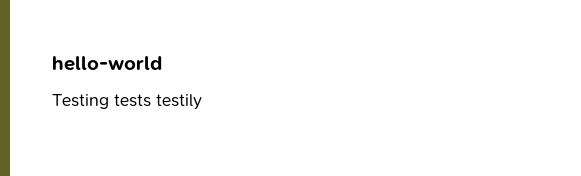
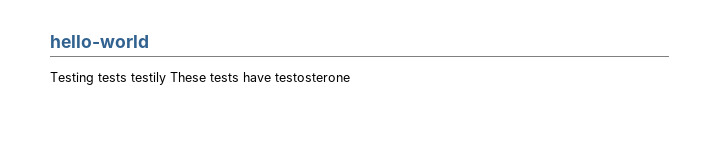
- Testing tests testily
+ Testing tests testily These tests have testosterone

